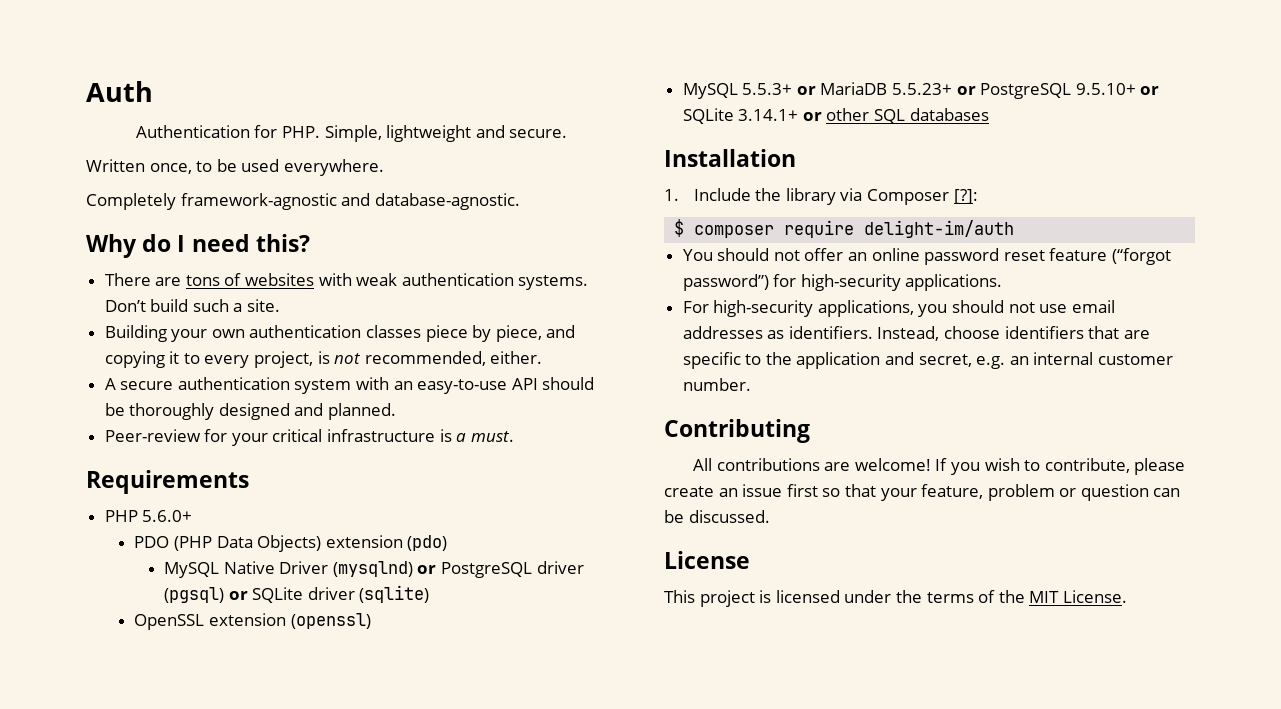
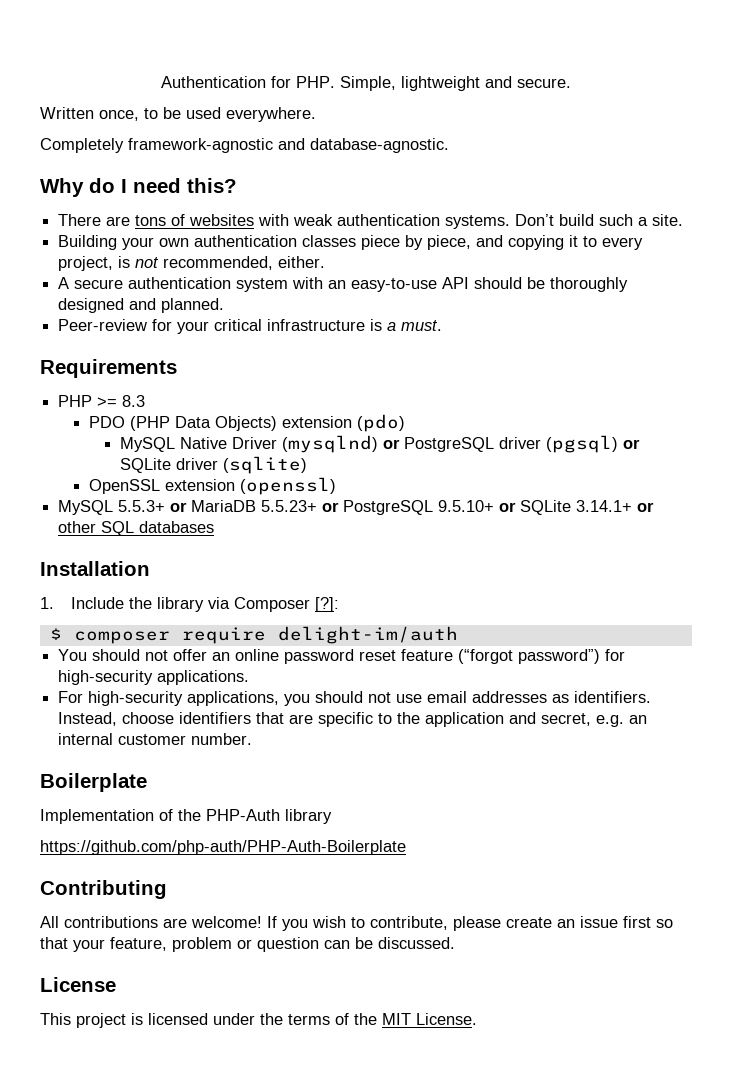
- Auth
- PHP 5.6.0+
+ PHP >= 8.3
+ Boilerplate
+ Implementation of the PHP-Auth library
+ https://github.com/php-auth/PHP-Auth-Boilerplate

